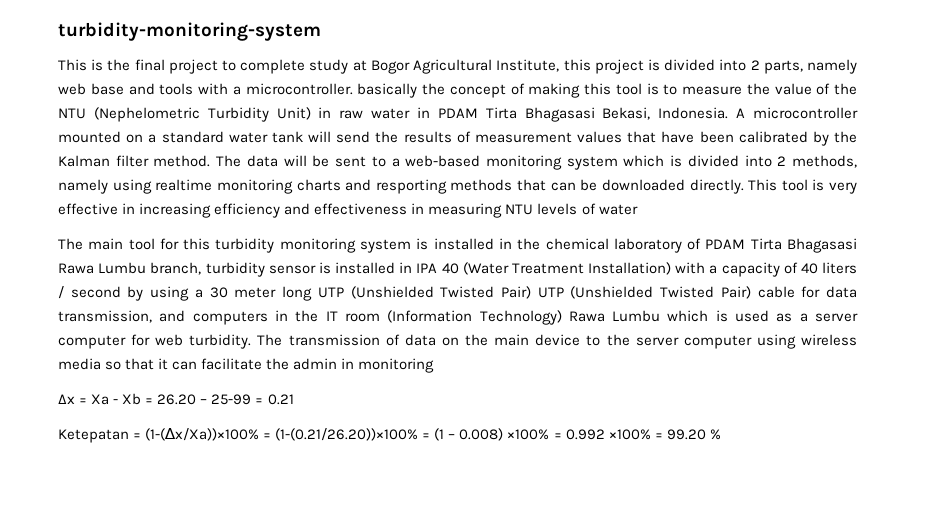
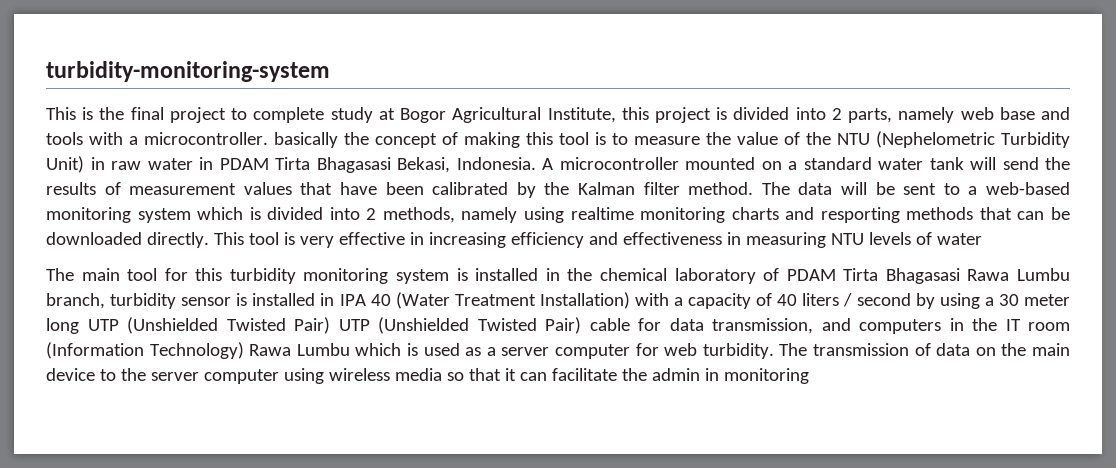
- Δx = Xa - Xb = 26.20 – 25-99 = 0.21
- Ketepatan = (1-(∆x/Xa))×100% = (1-(0.21/26.20))×100% = (1 – 0.008) ×100% = 0.992 ×100% = 99.20 %

